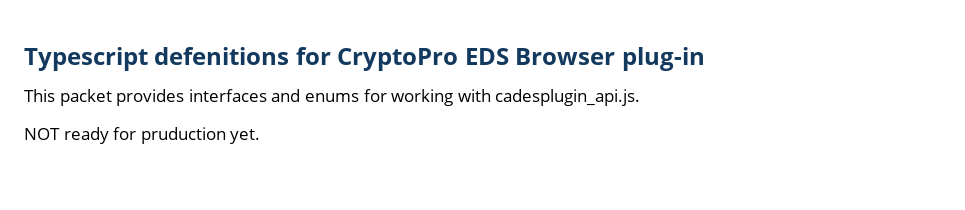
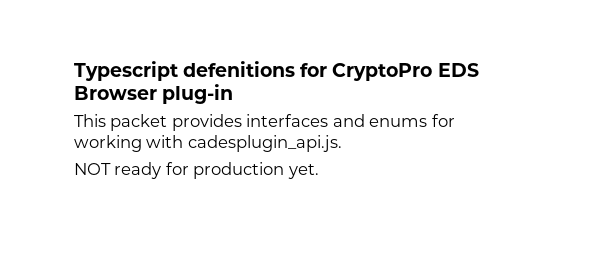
- NOT ready for pruduction yet.
+ NOT ready for production yet.

